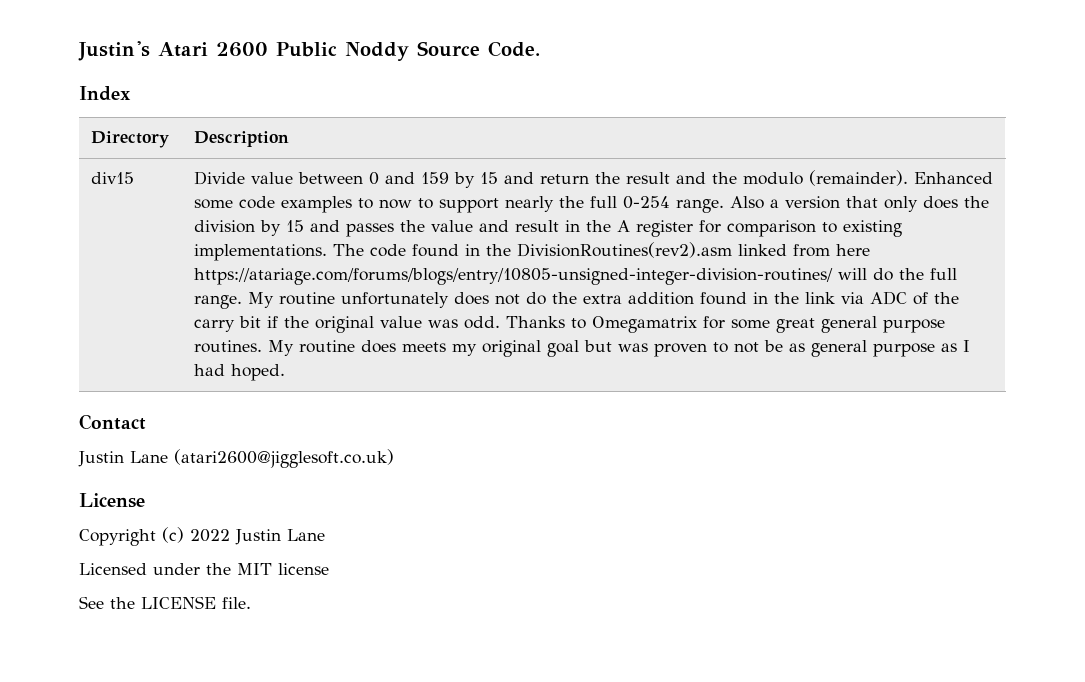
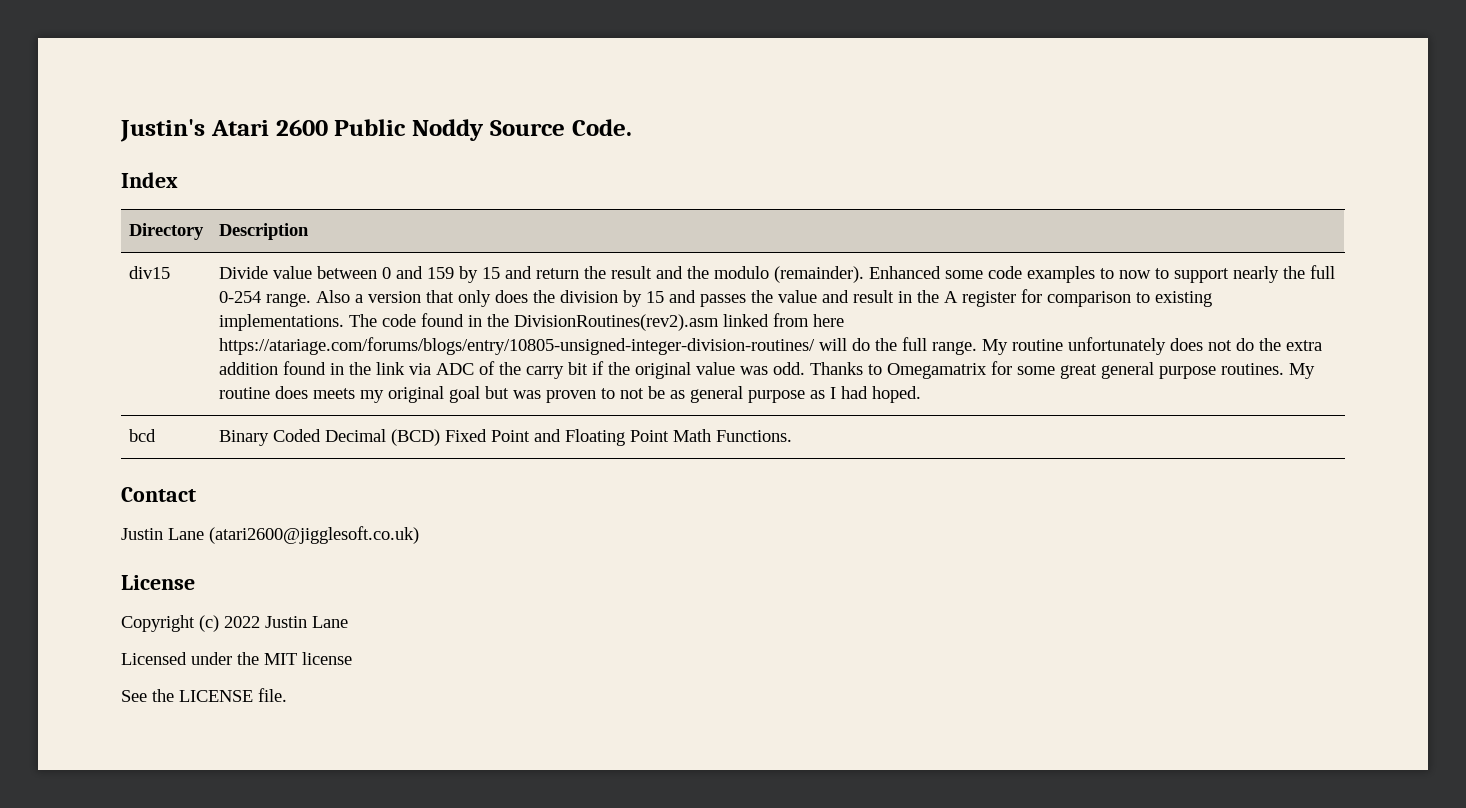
+ bcd | Binary Coded Decimal (BCD) Fixed Point and Floating Point Math Functions.

